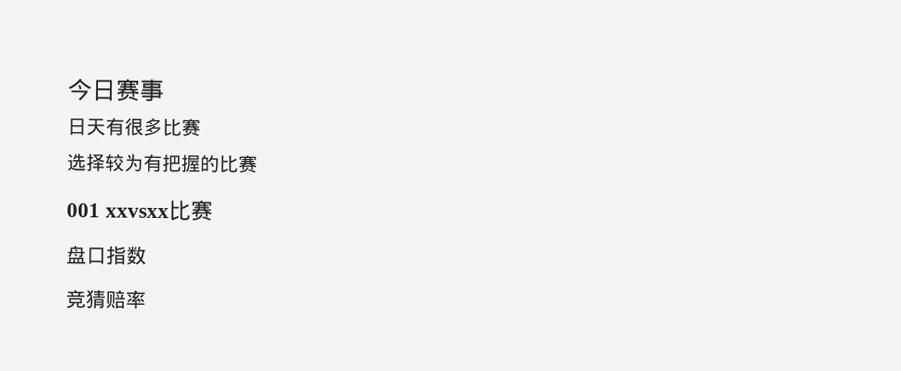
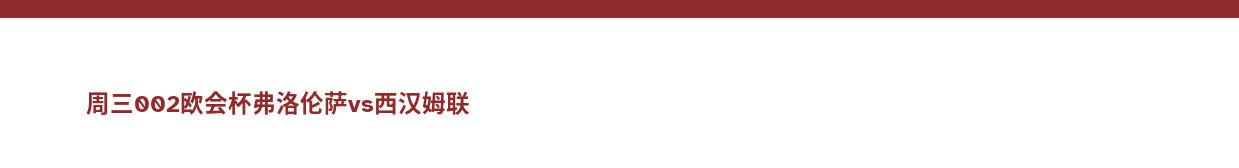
- 今日赛事
- 日天有很多比赛
- 选择较为有把握的比赛
- 001 xxvsxx比赛
- 盘口指数
- 竞猜赔率
+ 周三002欧会杯弗洛伦萨vs西汉姆联

